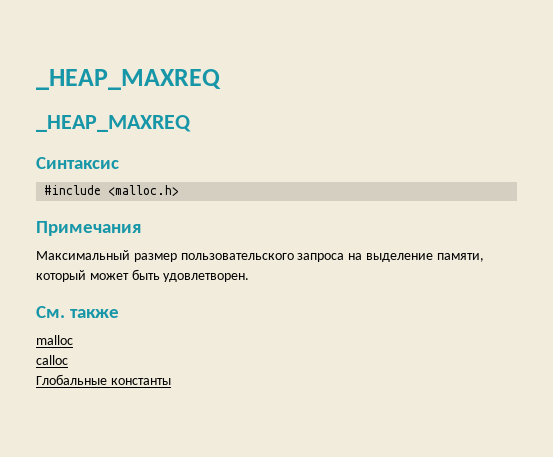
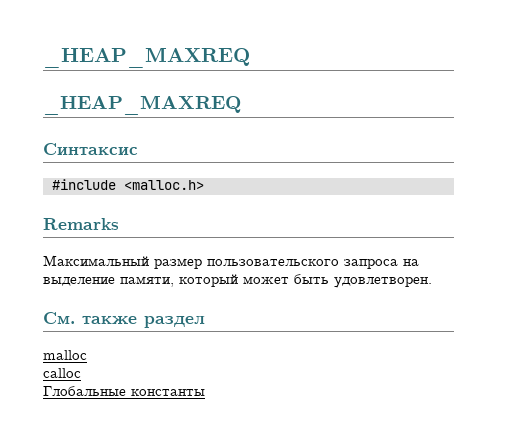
- Примечания
+ Remarks
- См. также
+ См. также раздел

